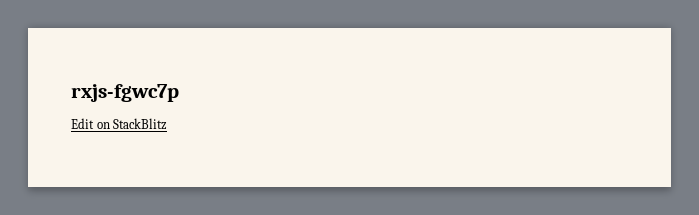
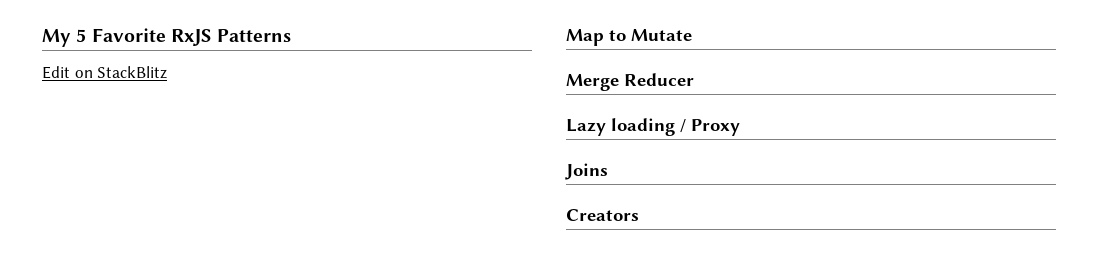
- rxjs-fgwc7p
+ My 5 Favorite RxJS Patterns
  Edit on StackBlitz
+ Map to Mutate
+ Merge Reducer
+ Lazy loading / Proxy
+ Joins
+ Creators

